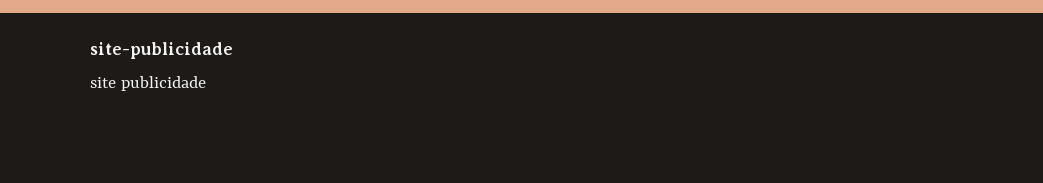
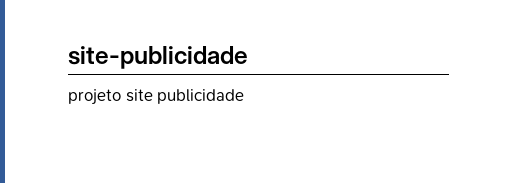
- site publicidade
+ projeto site publicidade

